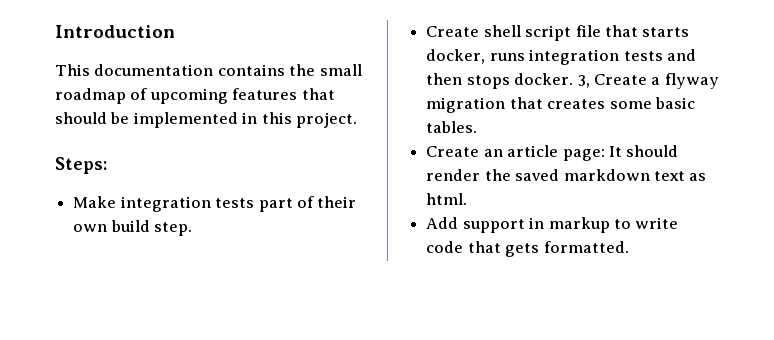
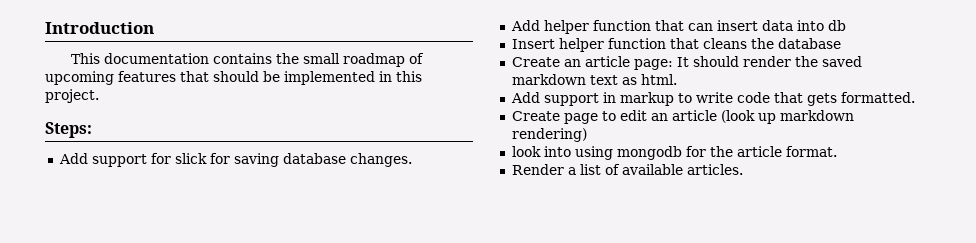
- Make integration tests part of their own build step.
- Create shell script file that starts docker, runs integration tests and then stops docker. 3, Create a flyway migration that creates some basic tables.
+ Add support for slick for saving database changes.
+ Add helper function that can insert data into db
+ Insert helper function that cleans the database
+ Create page to edit an article (look up markdown rendering)
+ look into using mongodb for the article format.
+ Render a list of available articles.

